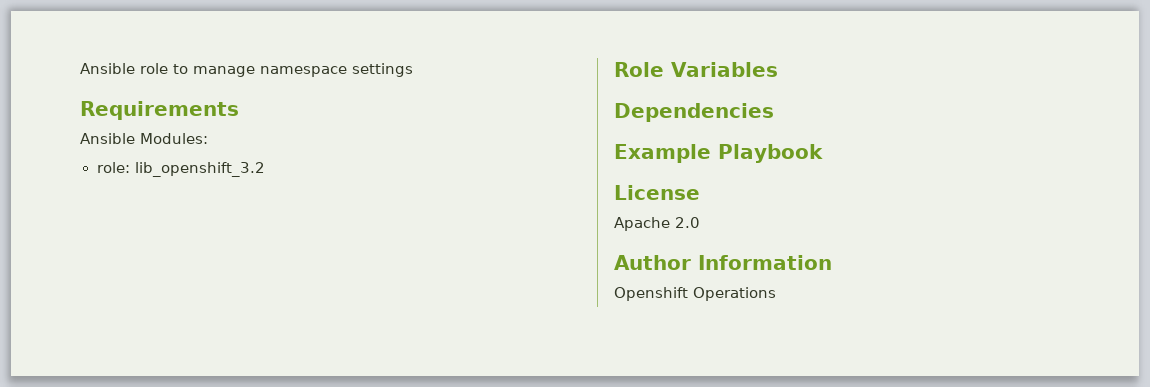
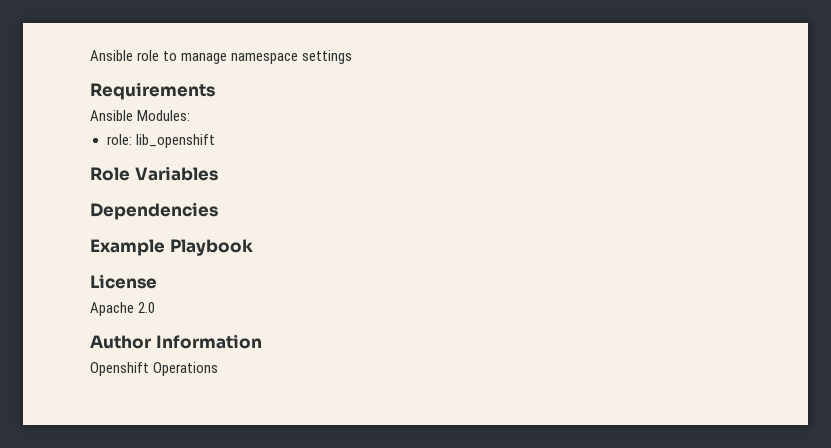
- role: lib_openshift_3.2
+ role: lib_openshift

